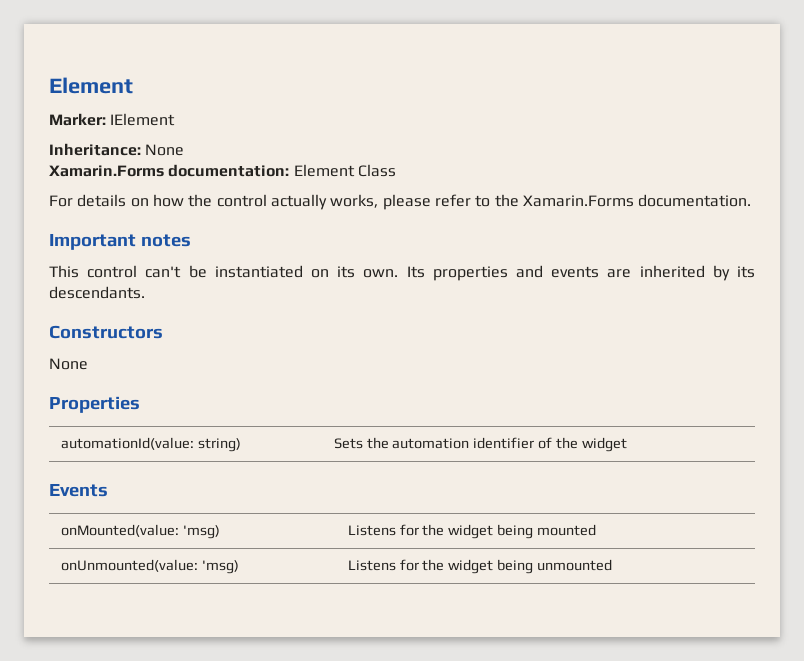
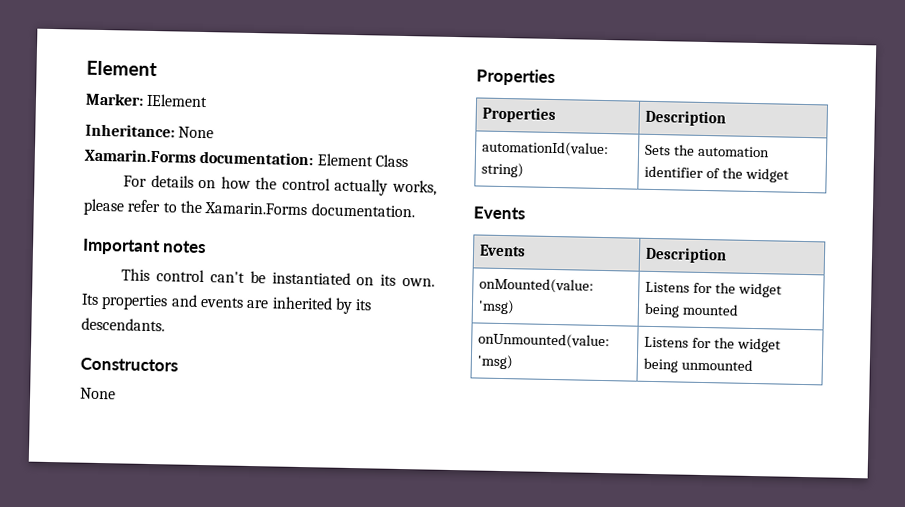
+ Properties | Description
+ Events | Description

